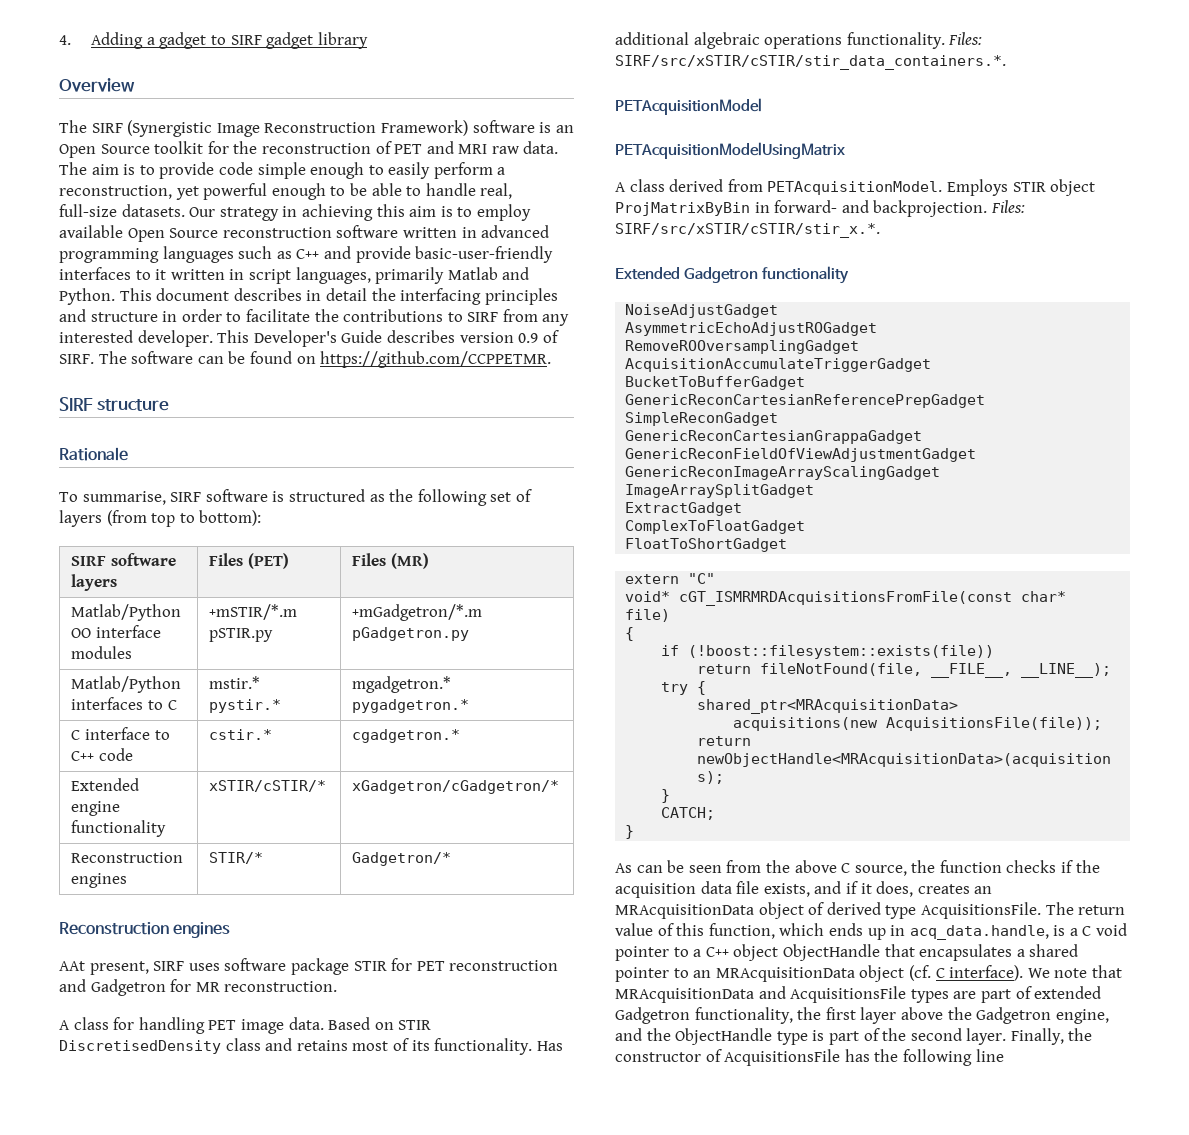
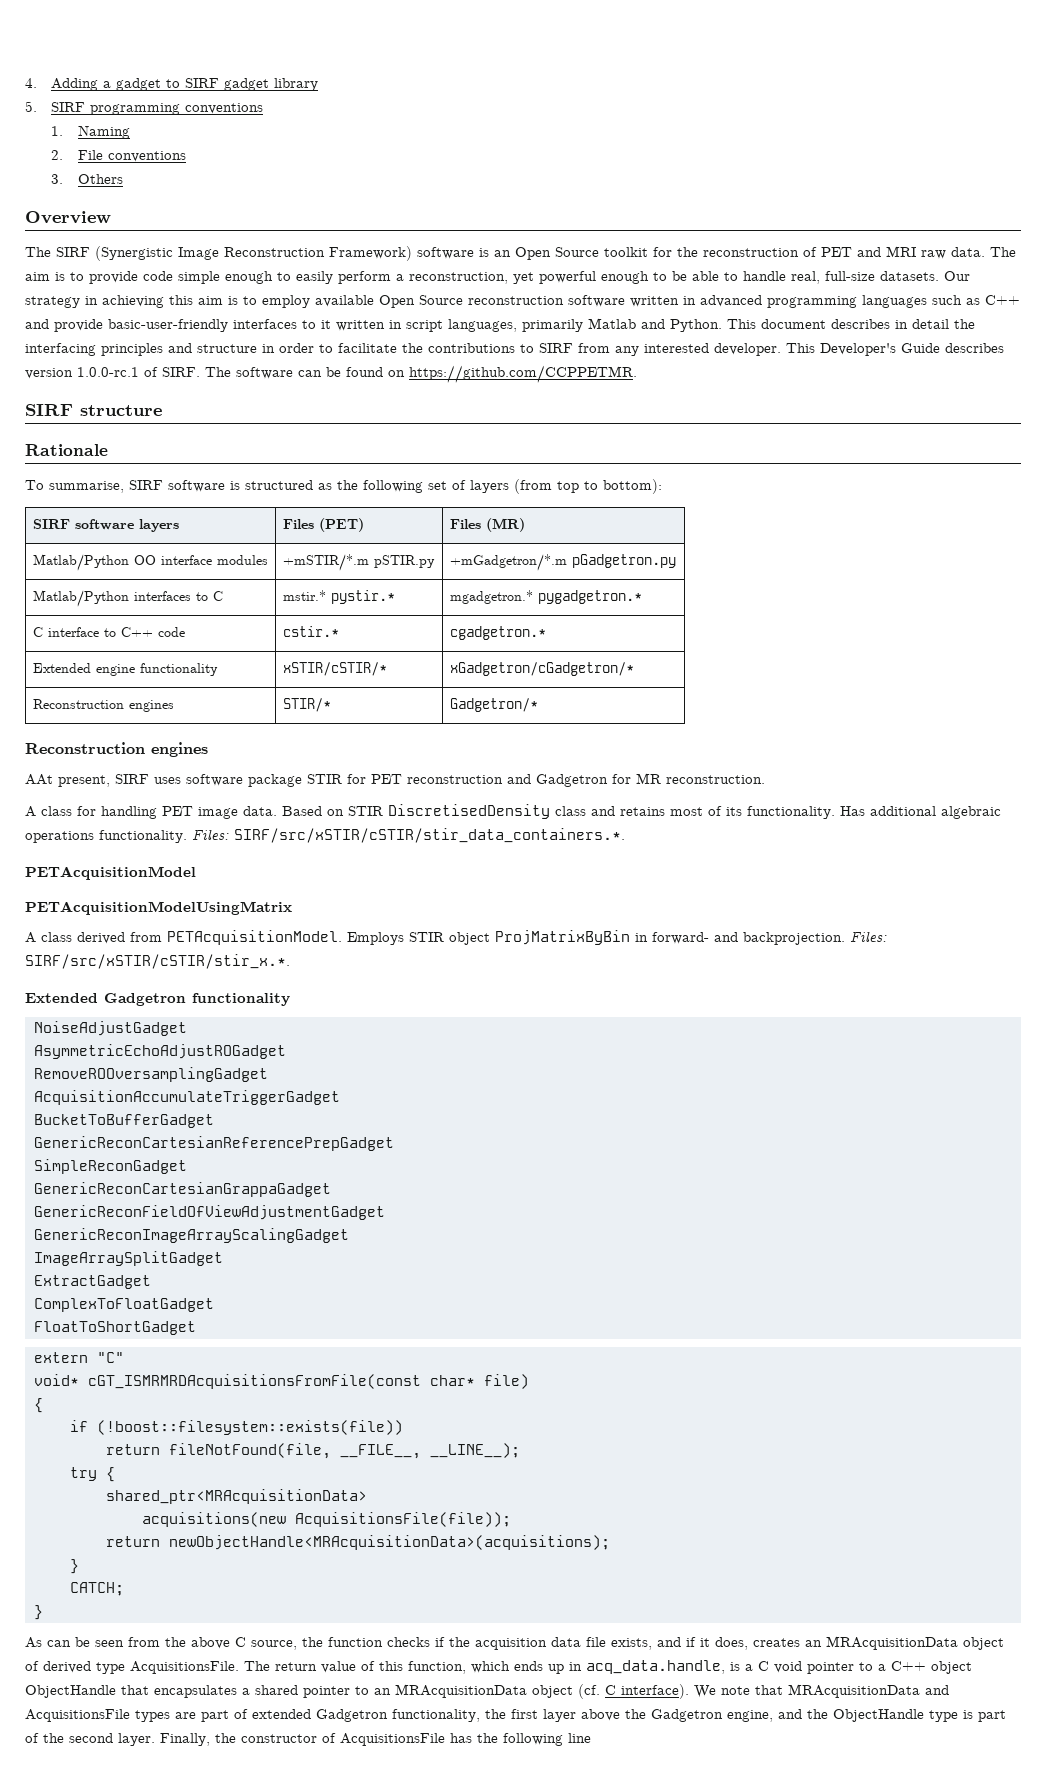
+ 5. SIRF programming conventions
+ 1. Naming
+ 2. File conventions
+ 3. Others
- This Developer's Guide describes version 0.9 of SIRF.
+ This Developer's Guide describes version 1.0.0-rc.1 of SIRF.

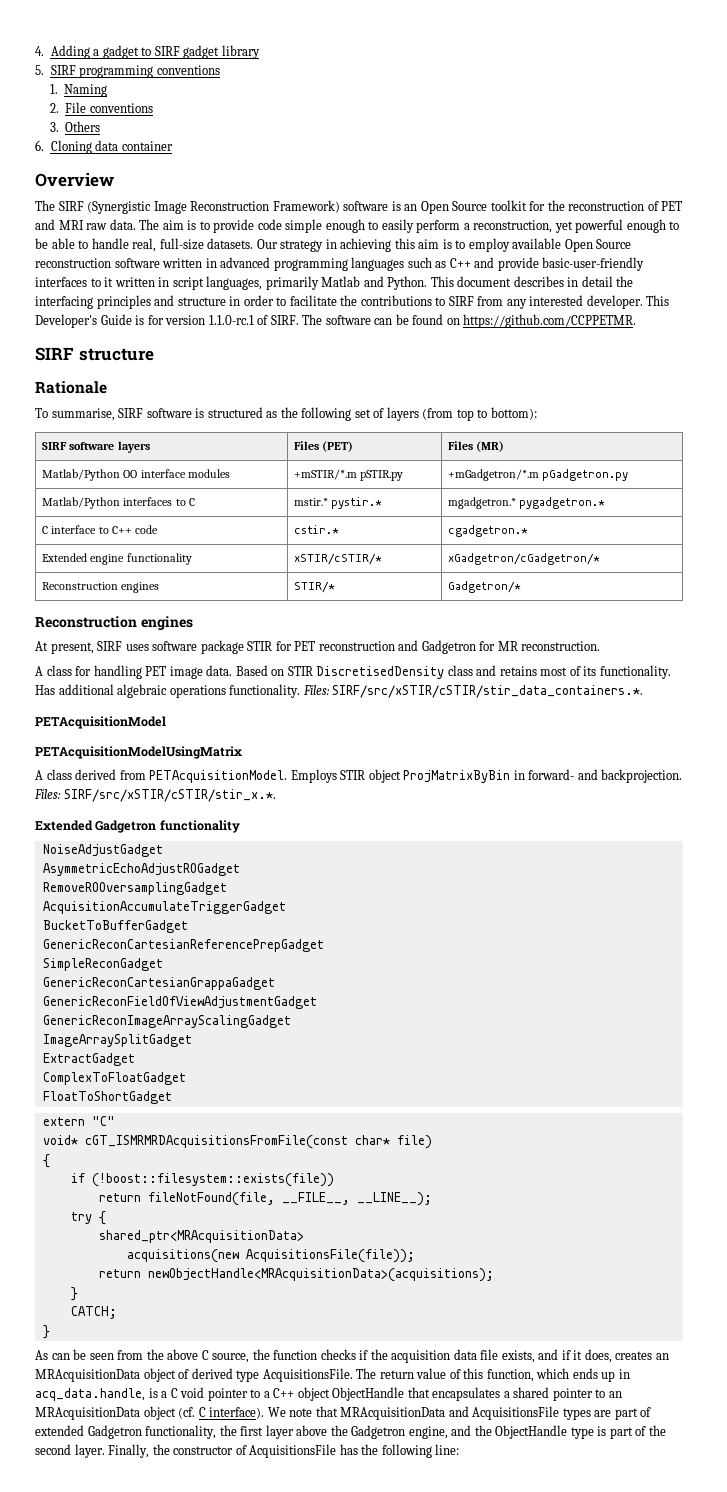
+ 6. Cloning data container
- This Developer's Guide describes version 1.0.0-rc.1 of SIRF.
+ This Developer's Guide is for version 1.1.0-rc.1 of SIRF.
- AAt present, SIRF uses software package STIR for PET reconstruction and Gadgetron for MR reconstruction.
+ At present, SIRF uses software package STIR for PET reconstruction and Gadgetron for MR reconstruction.
- Finally, the constructor of AcquisitionsFile has the following line
+ Finally, the constructor of AcquisitionsFile has the following line:

